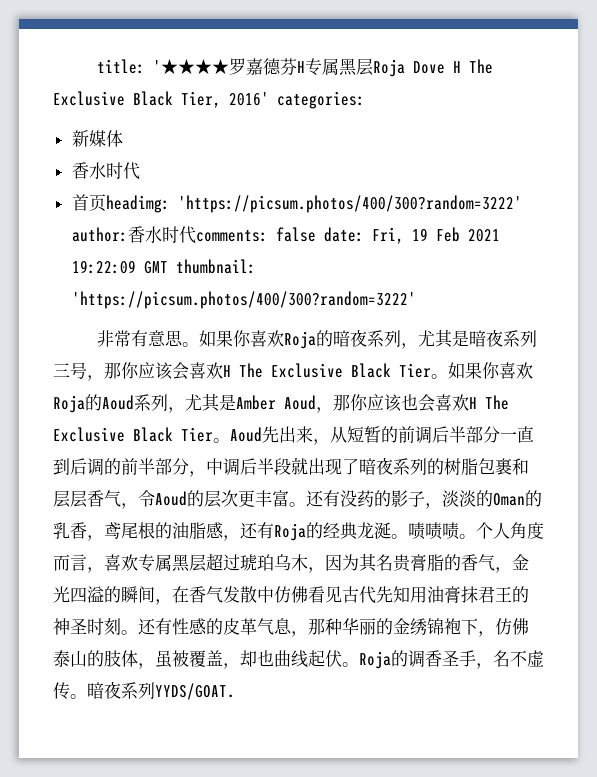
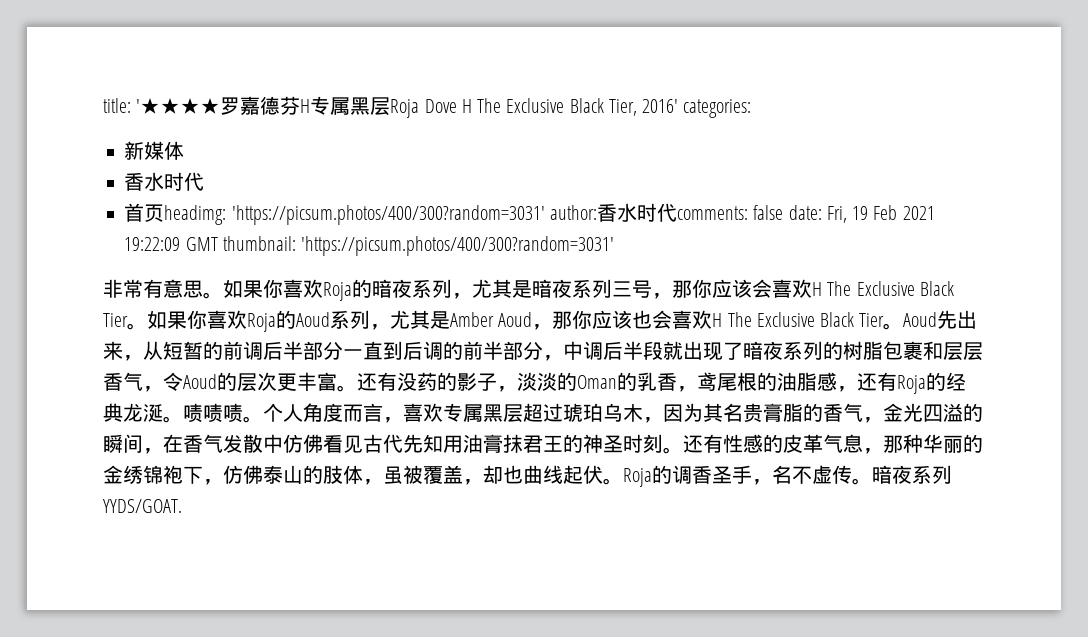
- 首页headimg: 'https://picsum.photos/400/300?random=3222' author:香水时代comments: false date: Fri, 19 Feb 2021 19:22:09 GMT thumbnail: 'https://picsum.photos/400/300?random=3222'
+ 首页headimg: 'https://picsum.photos/400/300?random=3031' author:香水时代comments: false date: Fri, 19 Feb 2021 19:22:09 GMT thumbnail: 'https://picsum.photos/400/300?random=3031'

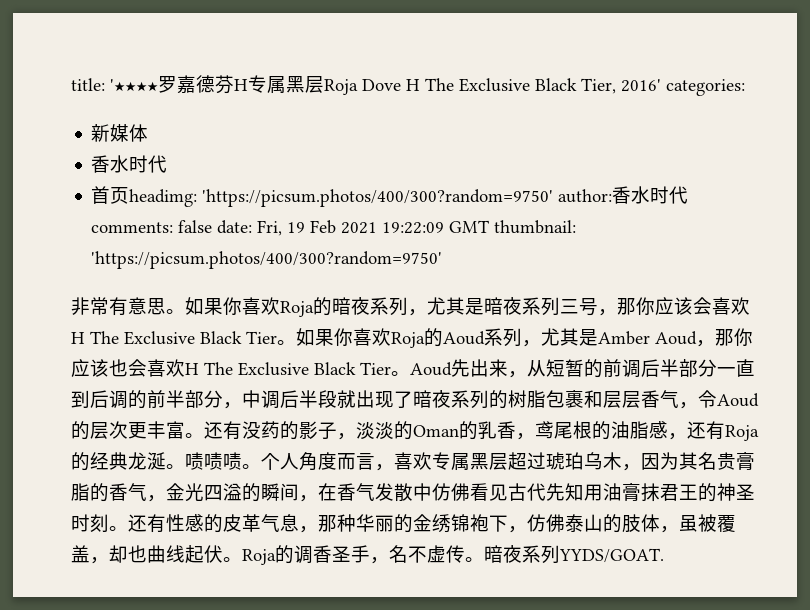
- 首页headimg: 'https://picsum.photos/400/300?random=3031' author:香水时代comments: false date: Fri, 19 Feb 2021 19:22:09 GMT thumbnail: 'https://picsum.photos/400/300?random=3031'
+ 首页headimg: 'https://picsum.photos/400/300?random=9750' author:香水时代comments: false date: Fri, 19 Feb 2021 19:22:09 GMT thumbnail: 'https://picsum.photos/400/300?random=9750'

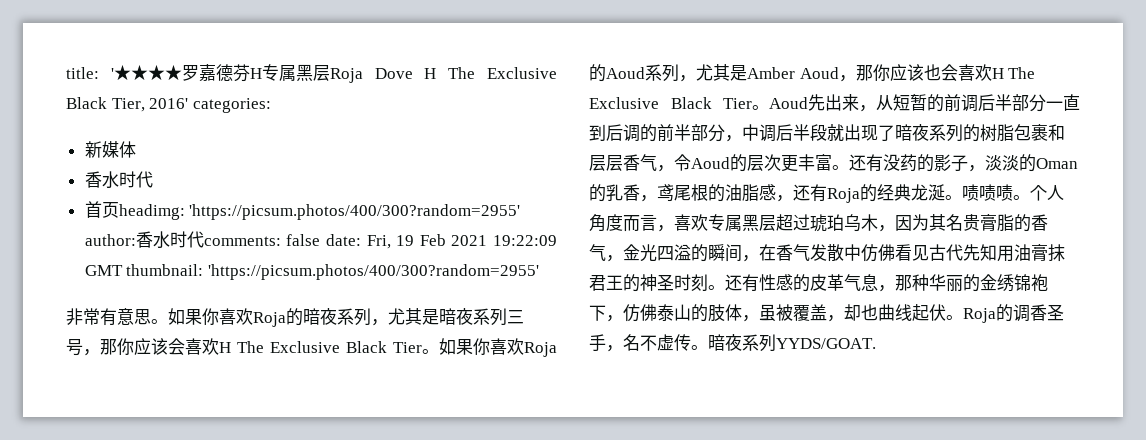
- 首页headimg: 'https://picsum.photos/400/300?random=9750' author:香水时代comments: false date: Fri, 19 Feb 2021 19:22:09 GMT thumbnail: 'https://picsum.photos/400/300?random=9750'
+ 首页headimg: 'https://picsum.photos/400/300?random=2955' author:香水时代comments: false date: Fri, 19 Feb 2021 19:22:09 GMT thumbnail: 'https://picsum.photos/400/300?random=2955'

